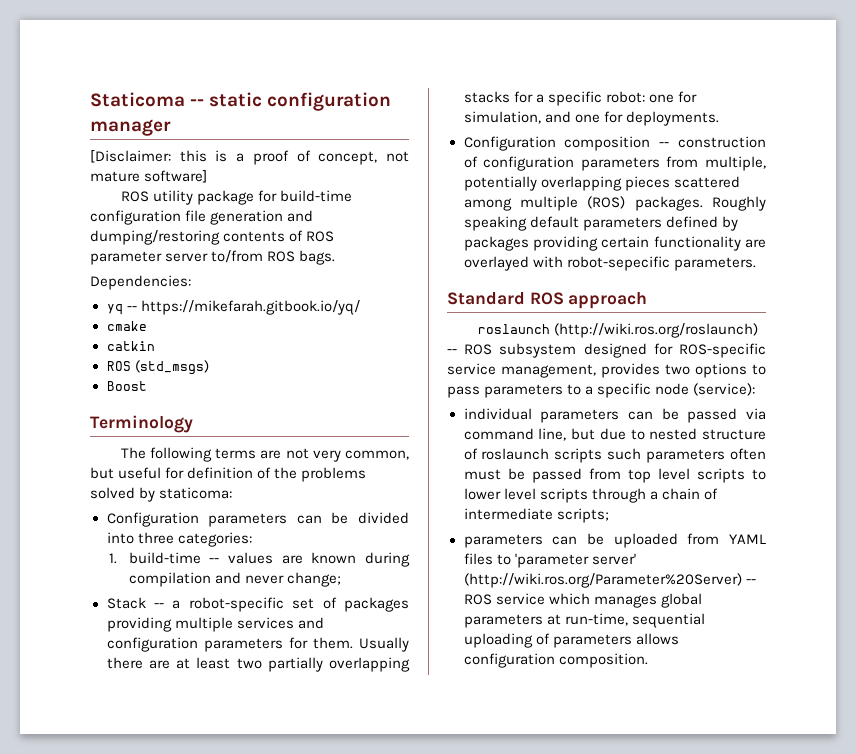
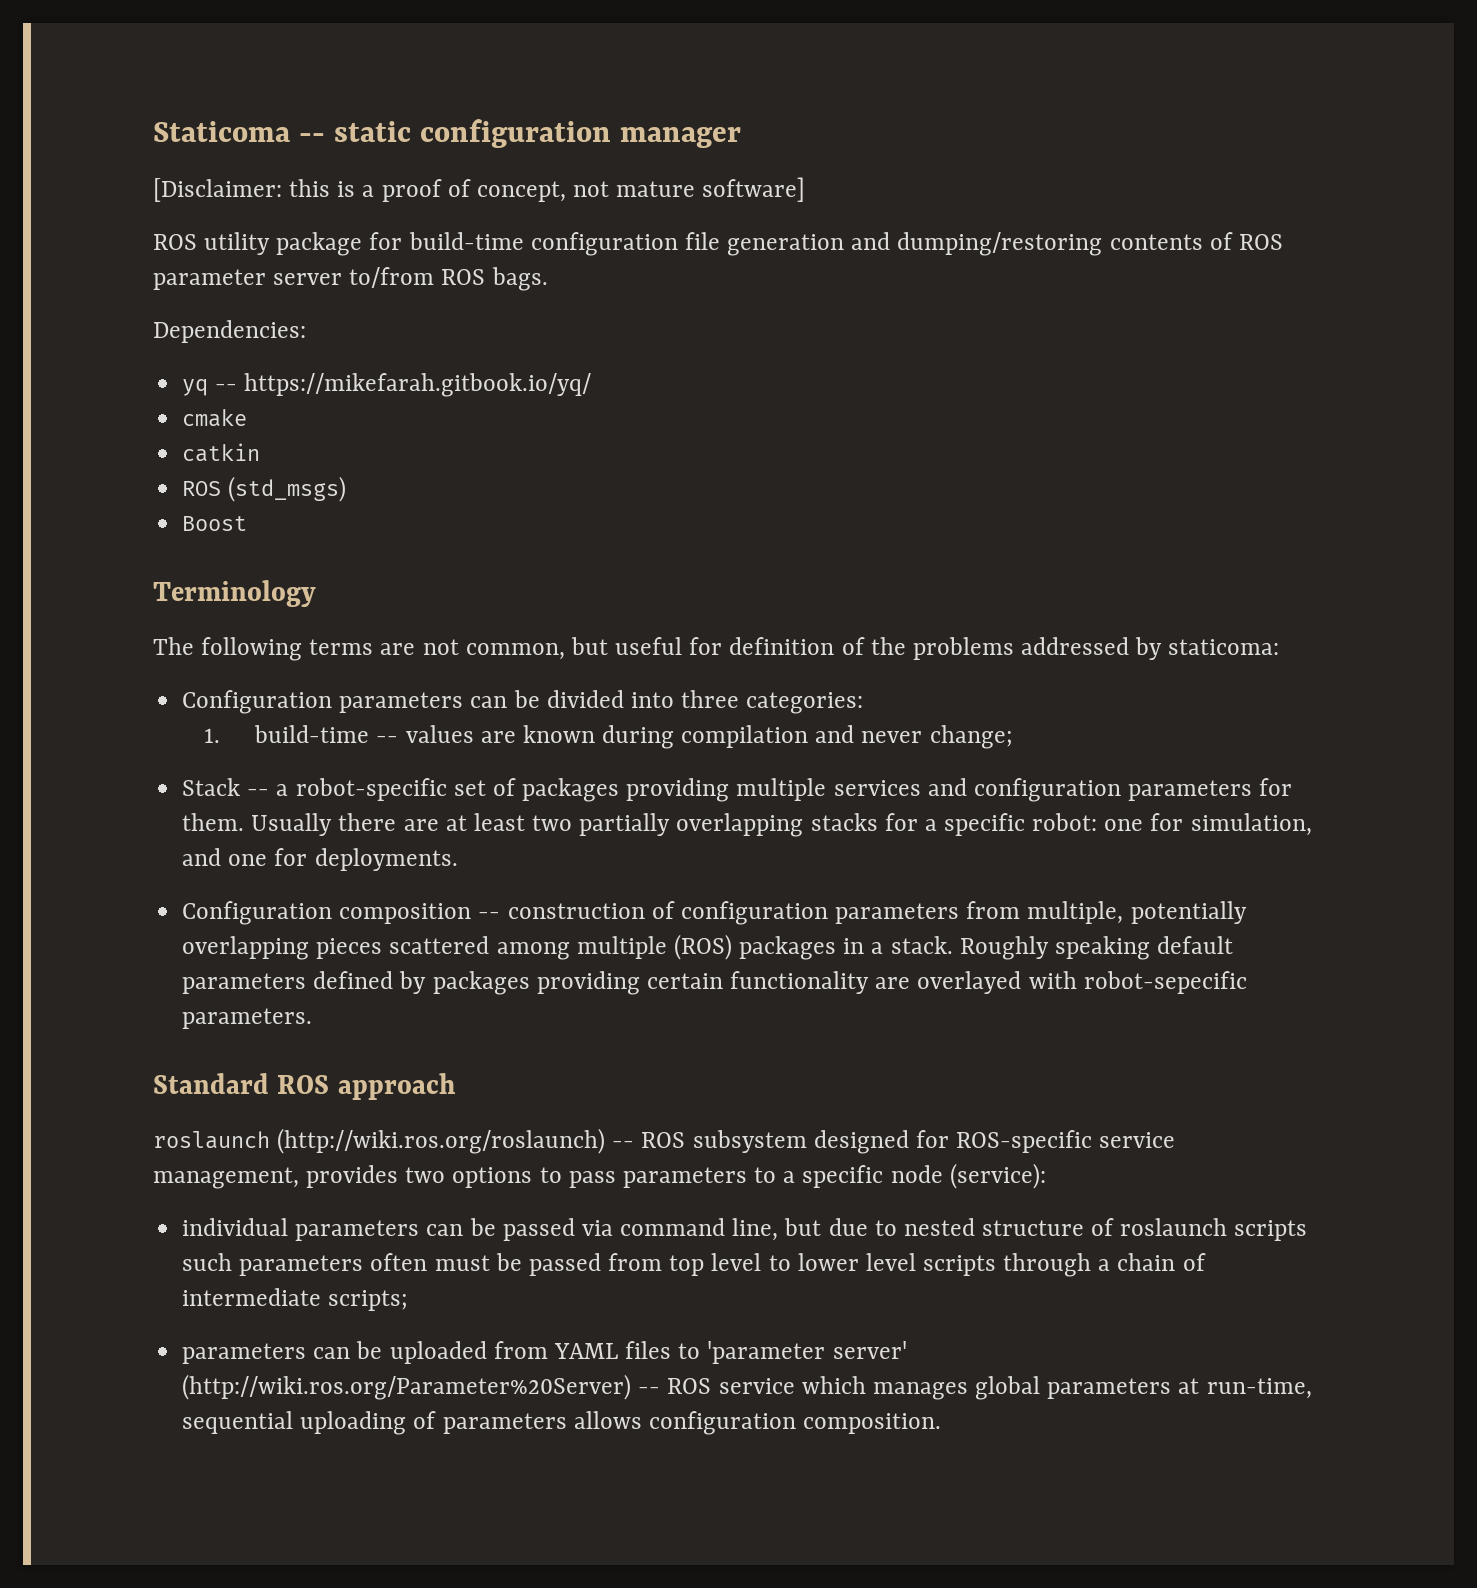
- The following terms are not very common, but useful for definition of the problems solved by staticoma:
+ The following terms are not common, but useful for definition of the problems addressed by staticoma:
- Configuration composition -- construction of configuration parameters from multiple, potentially overlapping pieces scattered among multiple (ROS) packages.
+ Configuration composition -- construction of configuration parameters from multiple, potentially overlapping pieces scattered among multiple (ROS) packages in a stack.
- individual parameters can be passed via command line, but due to nested structure of roslaunch scripts such parameters often must be passed from top level scripts to lower level scripts through a chain of intermediate scripts;
+ individual parameters can be passed via command line, but due to nested structure of roslaunch scripts such parameters often must be passed from top level to lower level scripts through a chain of intermediate scripts;

